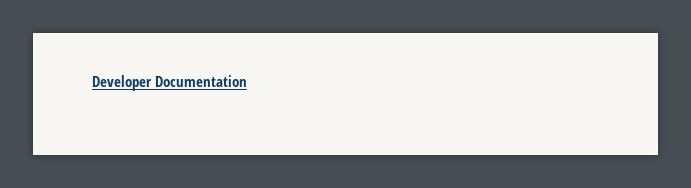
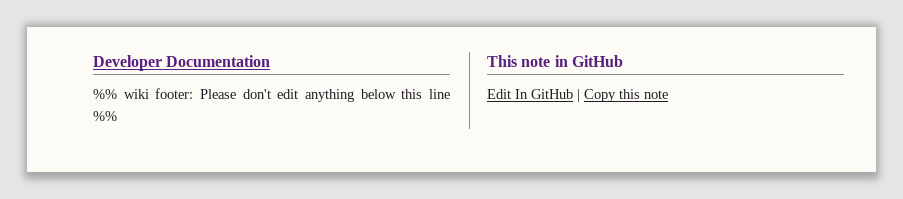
+ %% wiki footer: Please don't edit anything below this line %%
+ This note in GitHub
+ Edit In GitHub | Copy this note

